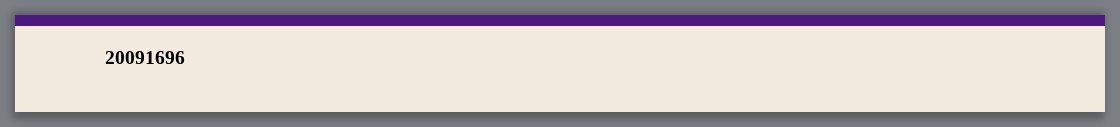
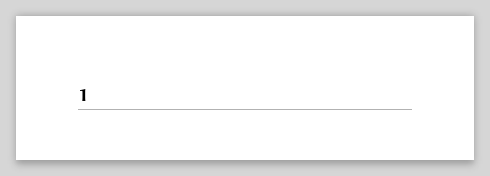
- 20091696
+ 1

